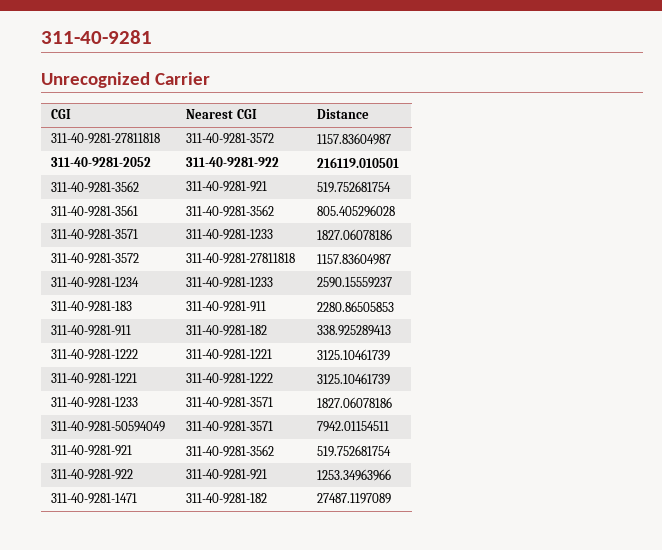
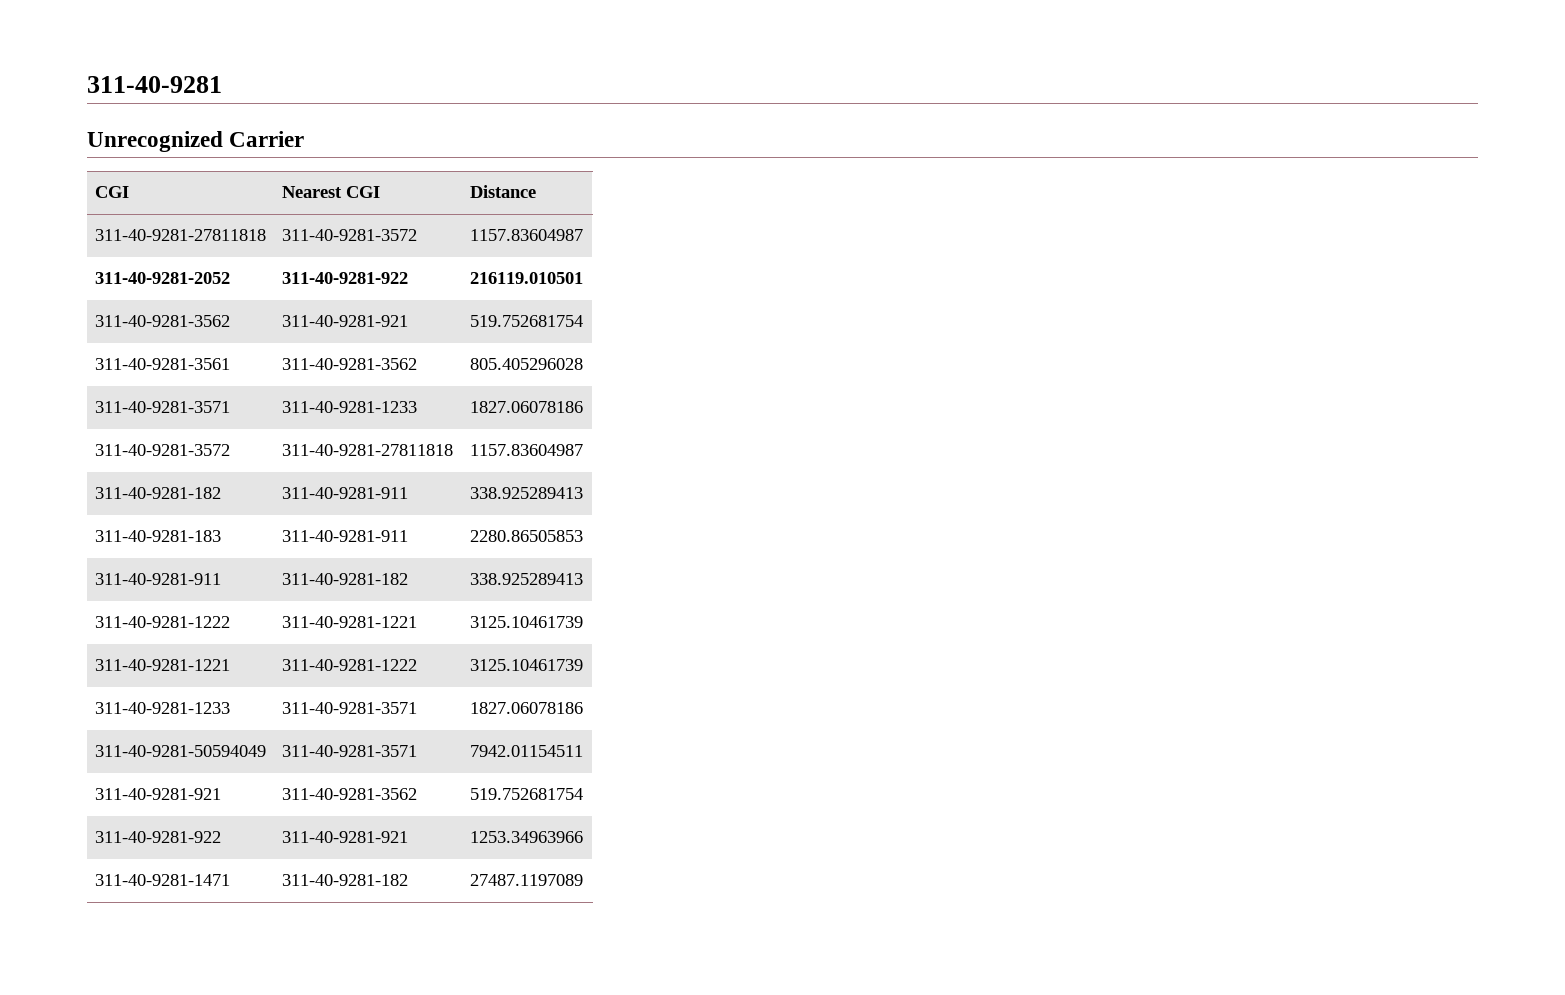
- 311-40-9281-1234 | 311-40-9281-1233 | 2590.15559237
+ 311-40-9281-182 | 311-40-9281-911 | 338.925289413

